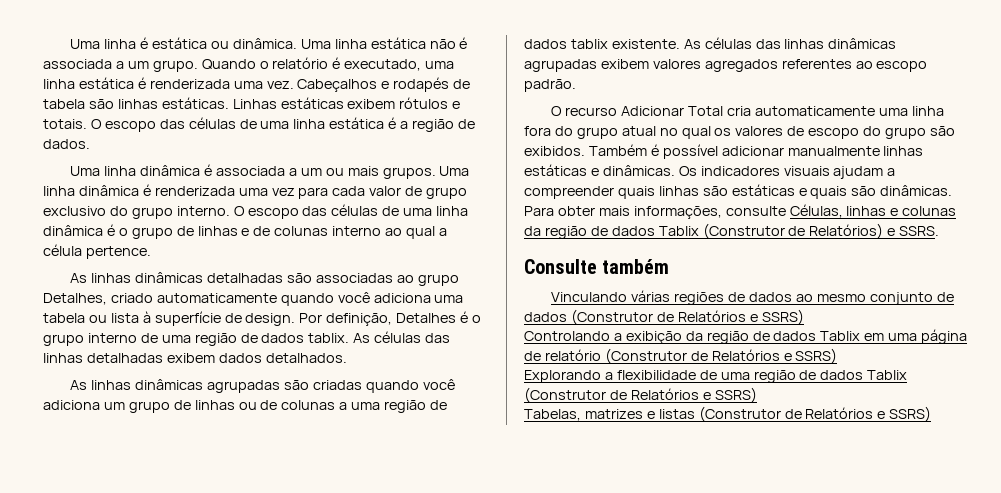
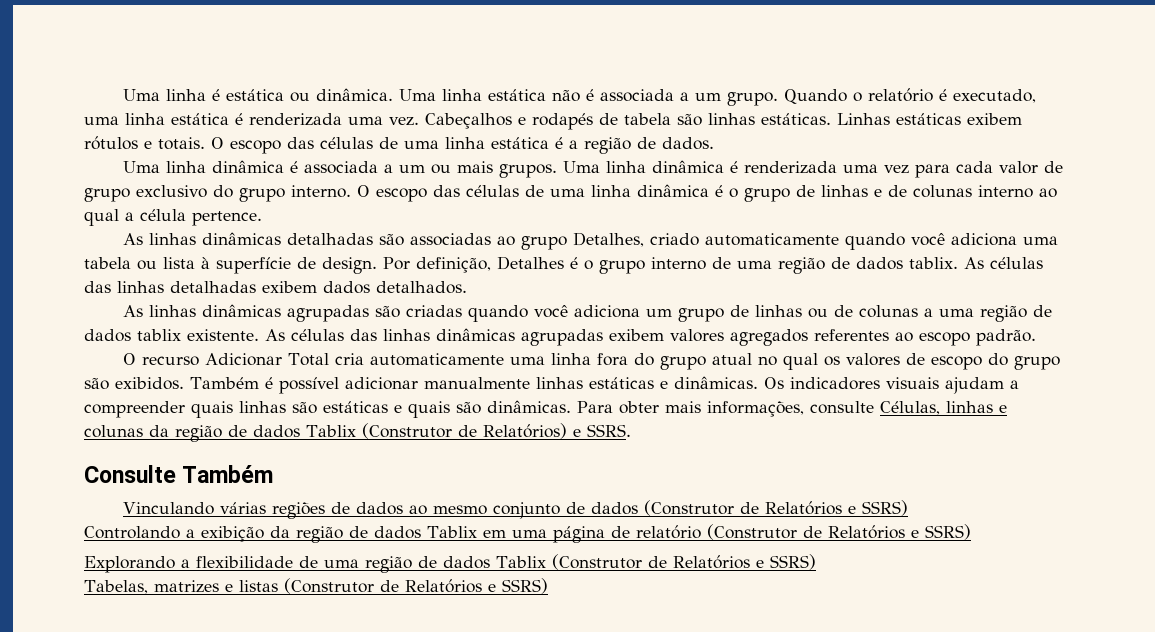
- Consulte também
+ Consulte Também

